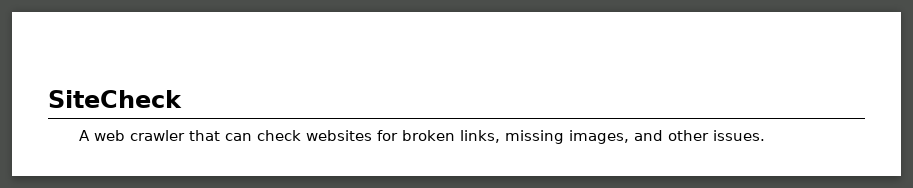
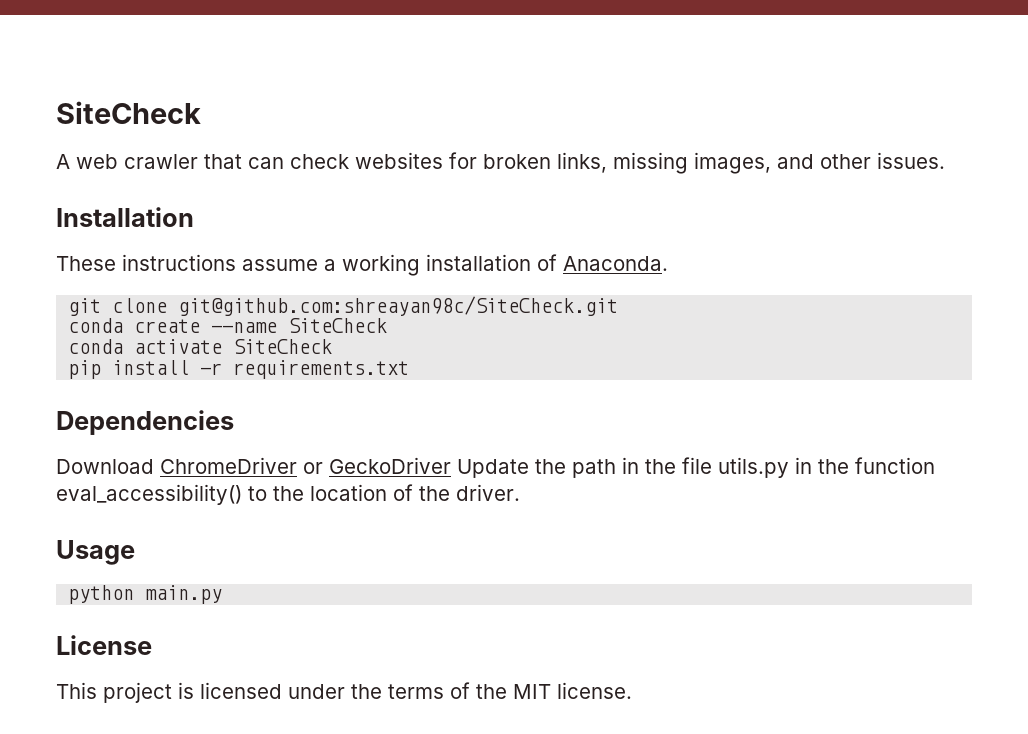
+ Installation
+ These instructions assume a working installation of Anaconda.
+ git clone git@github.com:shreayan98c/SiteCheck.git
+ conda create --name SiteCheck
+ conda activate SiteCheck
+ pip install -r requirements.txt
+ Dependencies
+ Download ChromeDriver or GeckoDriver Update the path in the file utils.py in the function eval_accessibility() to the location of the driver.
+ Usage
+ python main.py
+ License
+ This project is licensed under the terms of the MIT license.

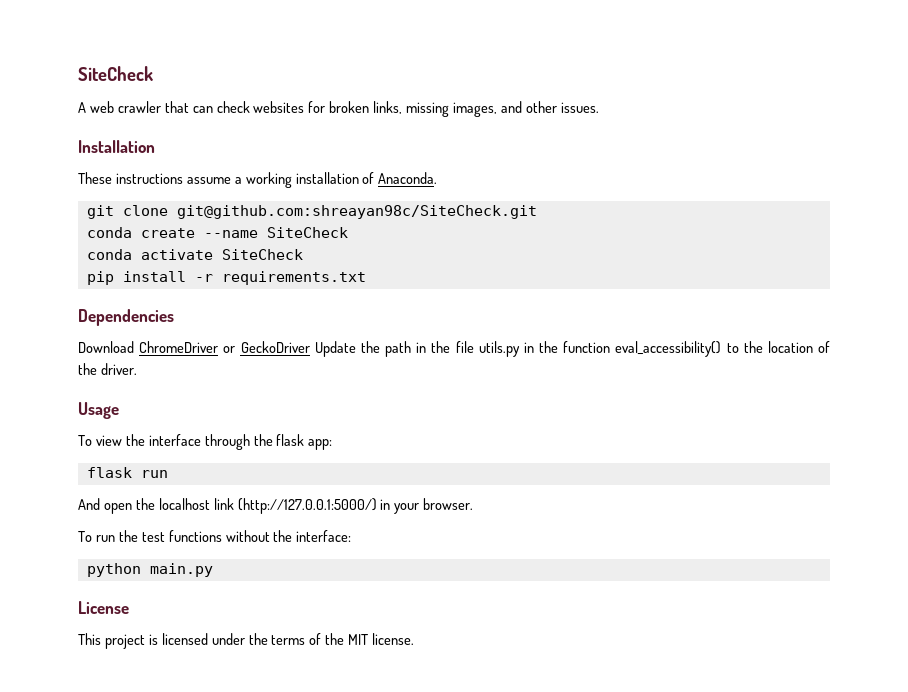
+ To view the interface through the flask app:
+ flask run
+ And open the localhost link (http://127.0.0.1:5000/) in your browser.
+ To run the test functions without the interface:

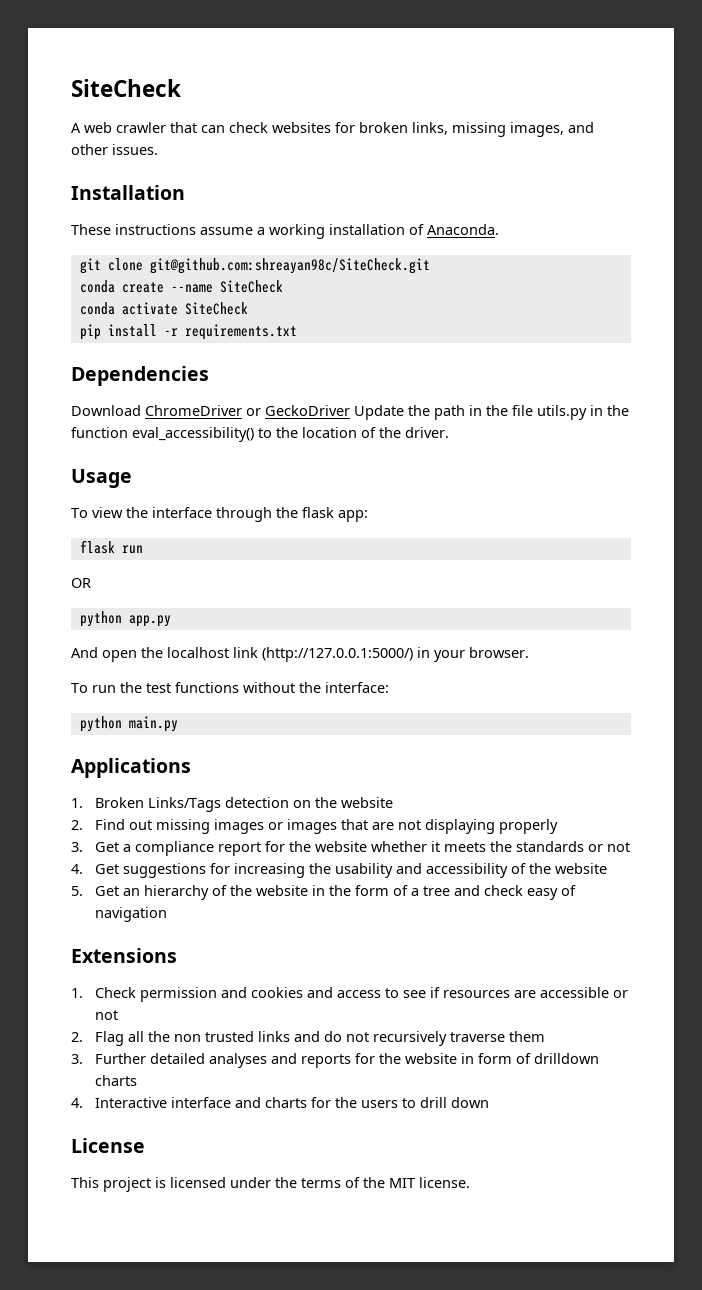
+ OR
+ python app.py
+ Applications
+ 1. Broken Links/Tags detection on the website
+ 2. Find out missing images or images that are not displaying properly
+ 3. Get a compliance report for the website whether it meets the standards or not
+ 4. Get suggestions for increasing the usability and accessibility of the website
+ 5. Get an hierarchy of the website in the form of a tree and check easy of navigation
+ Extensions
+ 1. Check permission and cookies and access to see if resources are accessible or not
+ 2. Flag all the non trusted links and do not recursively traverse them
+ 3. Further detailed analyses and reports for the website in form of drilldown charts
+ 4. Interactive interface and charts for the users to drill down

